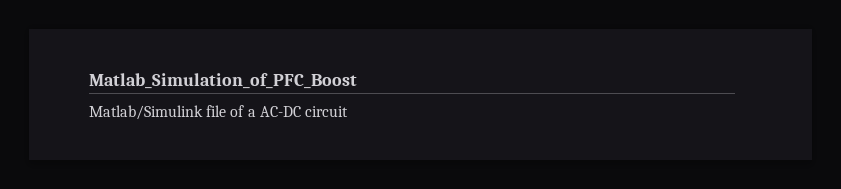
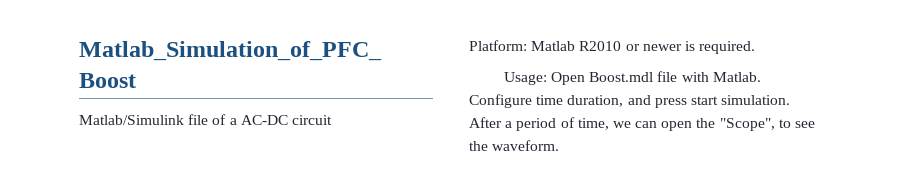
+ Platform: Matlab R2010 or newer is required.
+ Usage: Open Boost.mdl file with Matlab. Configure time duration, and press start simulation. After a period of time, we can open the "Scope", to see the waveform.

